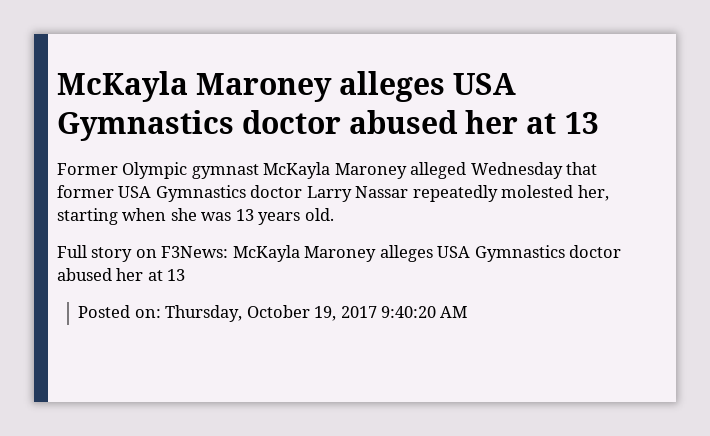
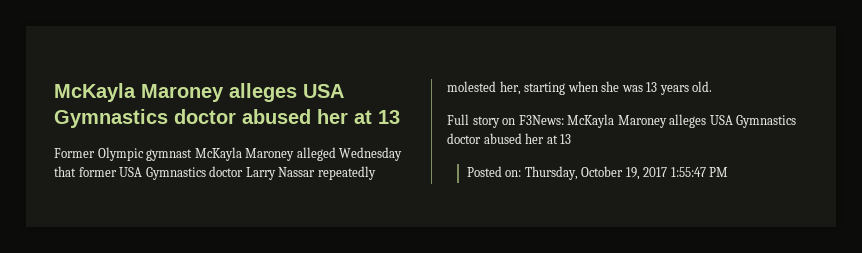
- Posted on: Thursday, October 19, 2017 9:40:20 AM
+ Posted on: Thursday, October 19, 2017 1:55:47 PM

